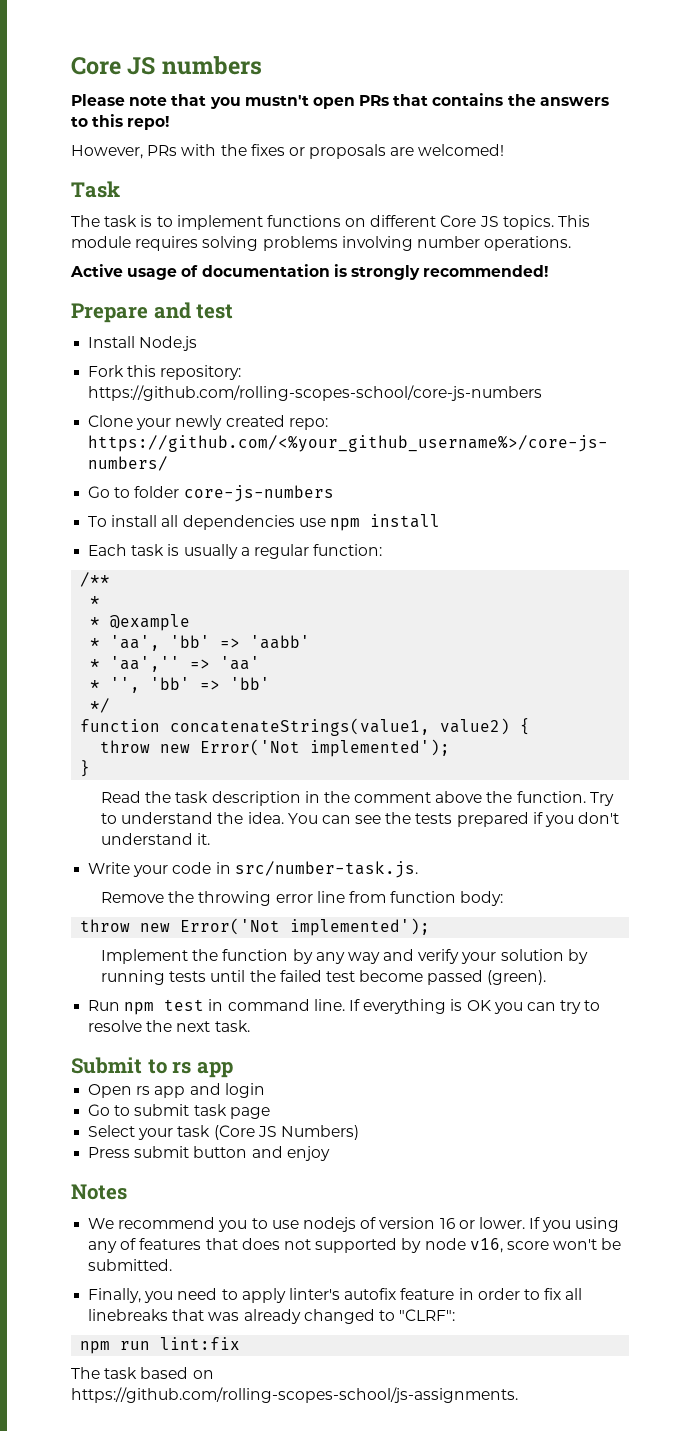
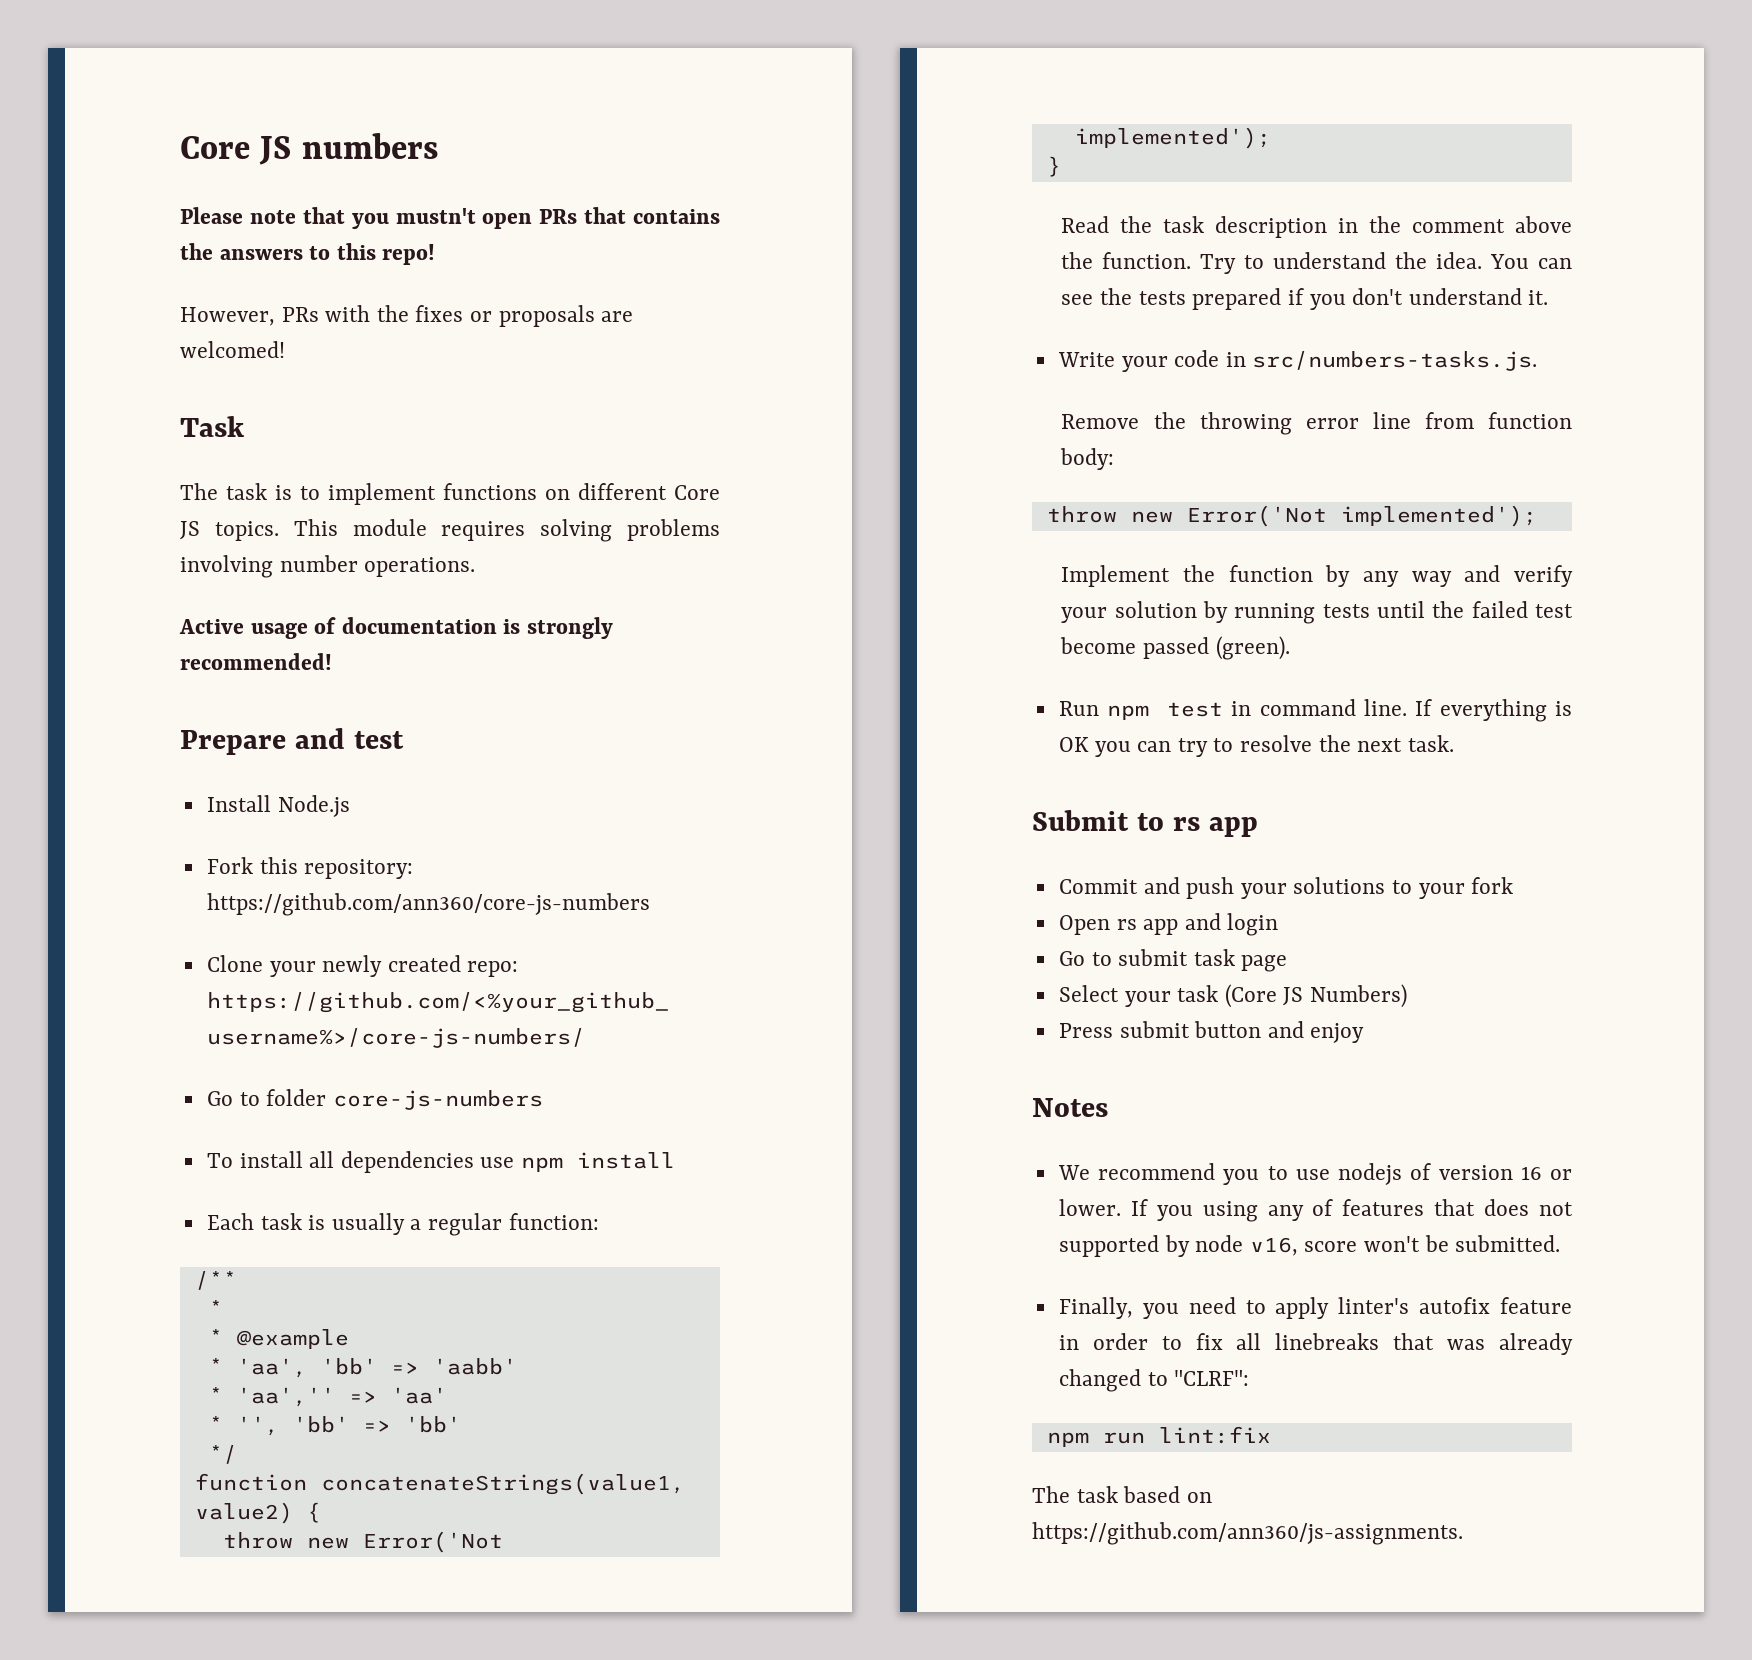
- Fork this repository: https://github.com/rolling-scopes-school/core-js-numbers
+ Fork this repository: https://github.com/ann360/core-js-numbers
- Write your code in src/number-task.js.
+ Write your code in src/numbers-tasks.js.
+ Commit and push your solutions to your fork
- The task based on https://github.com/rolling-scopes-school/js-assignments.
+ The task based on https://github.com/ann360/js-assignments.

